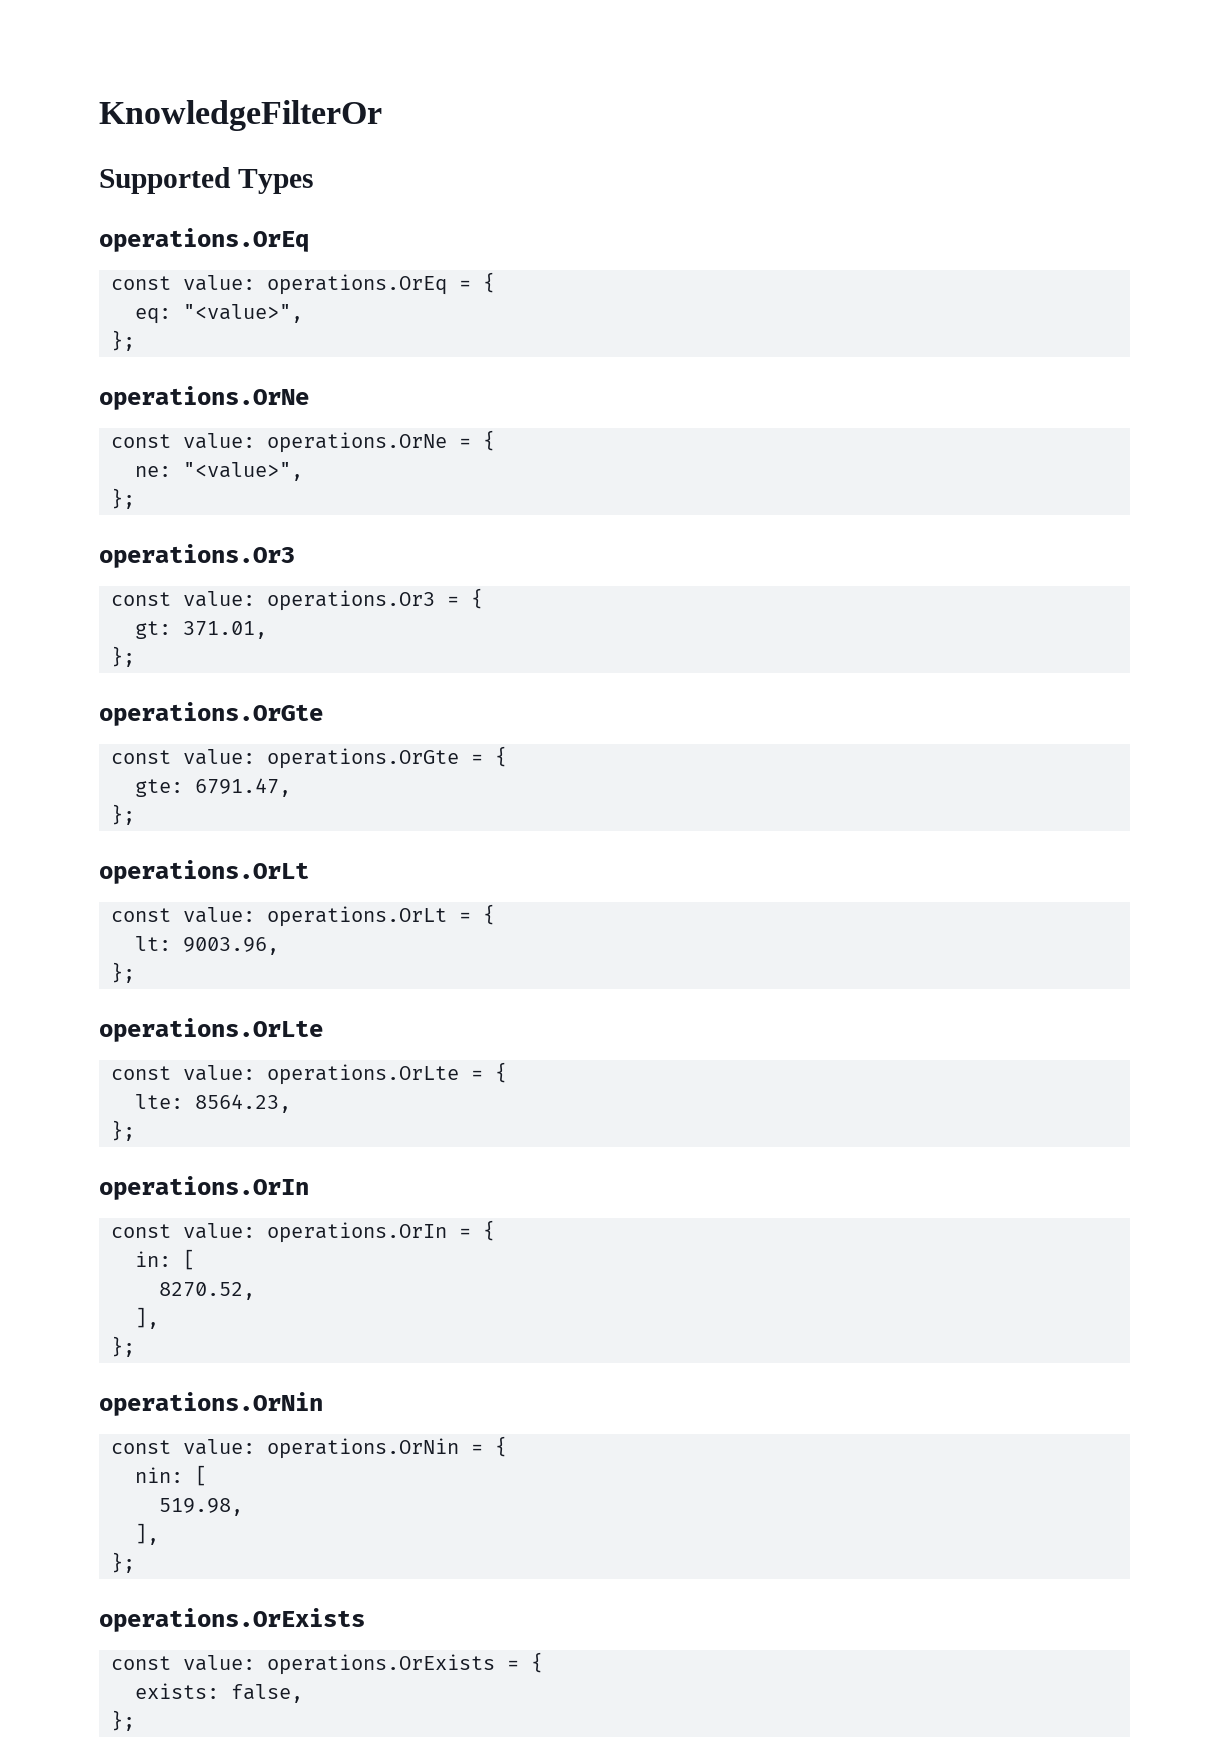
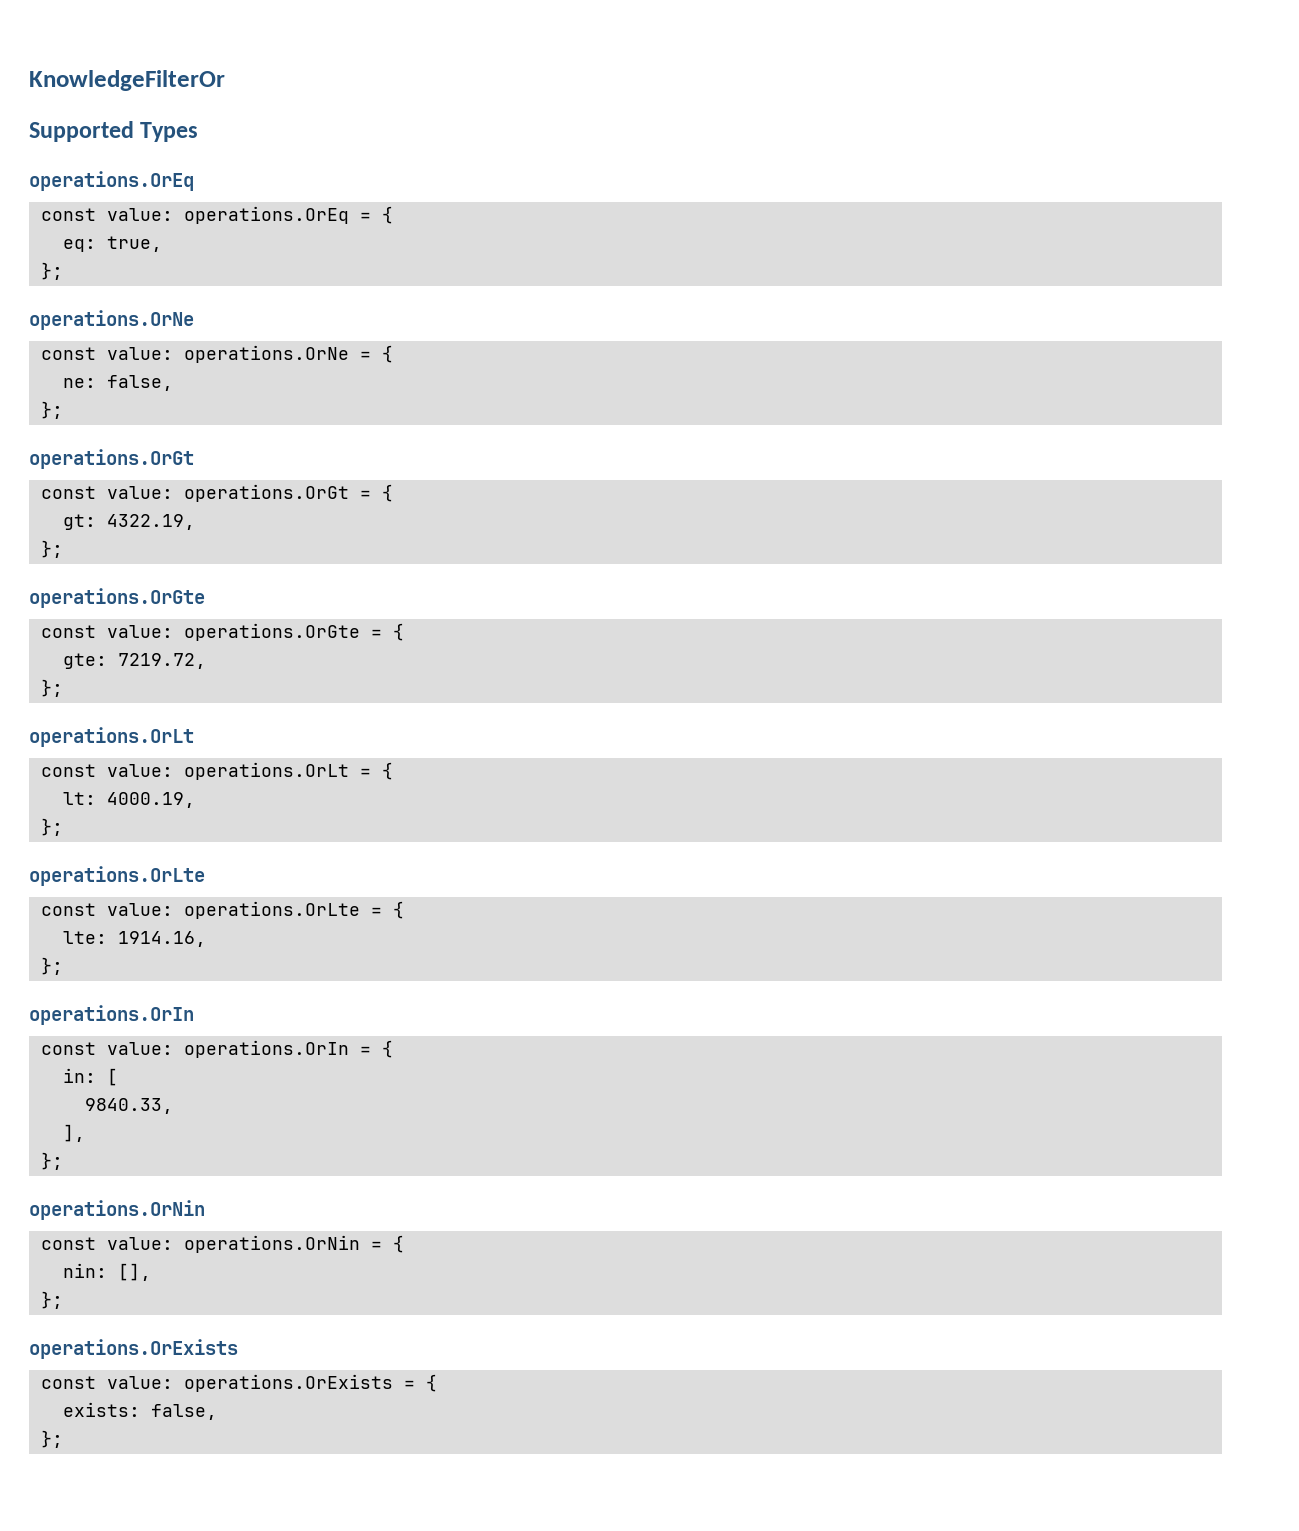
- eq: "<value>",
+ eq: true,
- ne: "<value>",
+ ne: false,
  };
- operations.Or3
- const value: operations.Or3 = {
+ operations.OrGt
+ const value: operations.OrGt = {
- gt: 371.01,
+ gt: 4322.19,
- gte: 6791.47,
+ gte: 7219.72,
- lt: 9003.96,
+ lt: 4000.19,
- lte: 8564.23,
+ lte: 1914.16,
- 8270.52,
+ 9840.33,
- nin: [
- 519.98,
- ],
+ nin: [],

